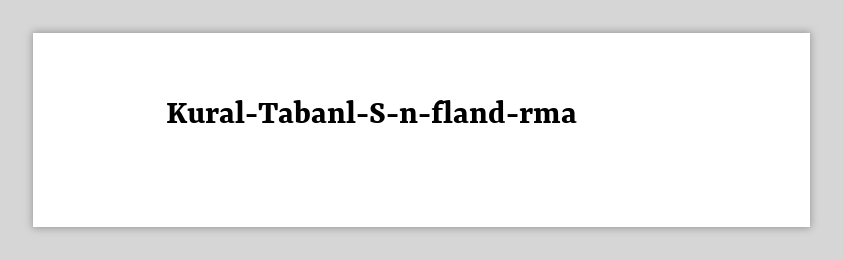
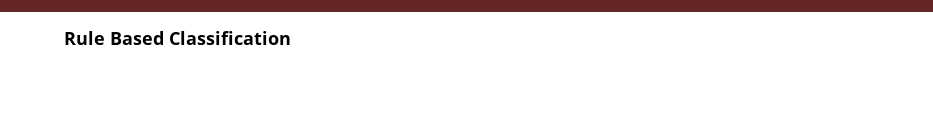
- Kural-Tabanl-S-n-fland-rma
+ Rule Based Classification

